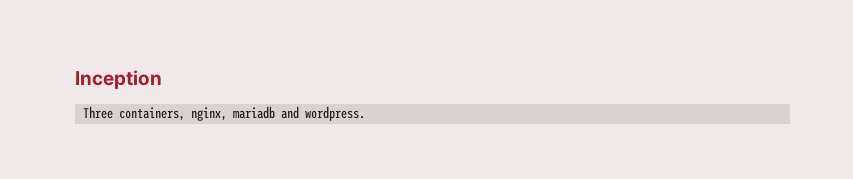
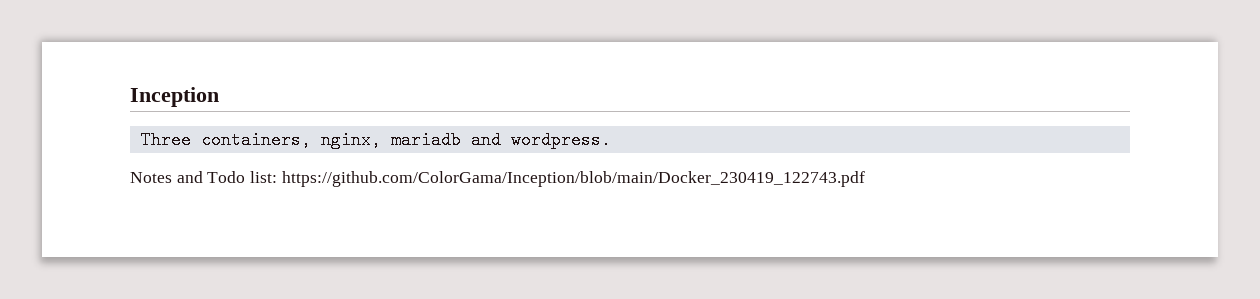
+ Notes and Todo list: https://github.com/ColorGama/Inception/blob/main/Docker_230419_122743.pdf

